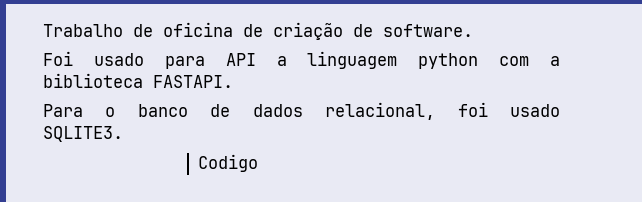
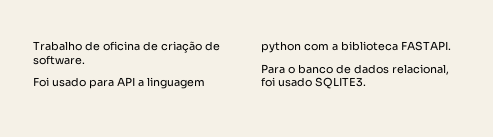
- Codigo

